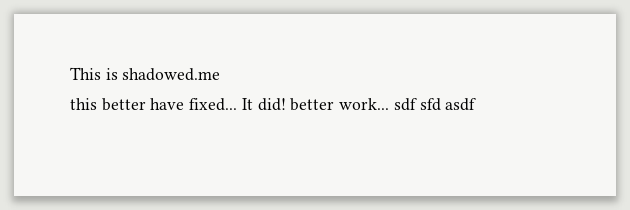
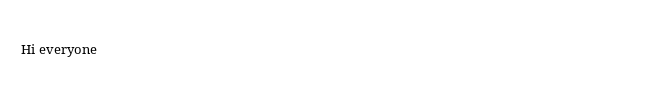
- This is shadowed.me
- this better have fixed... It did! better work... sdf sfd asdf
+ Hi everyone

